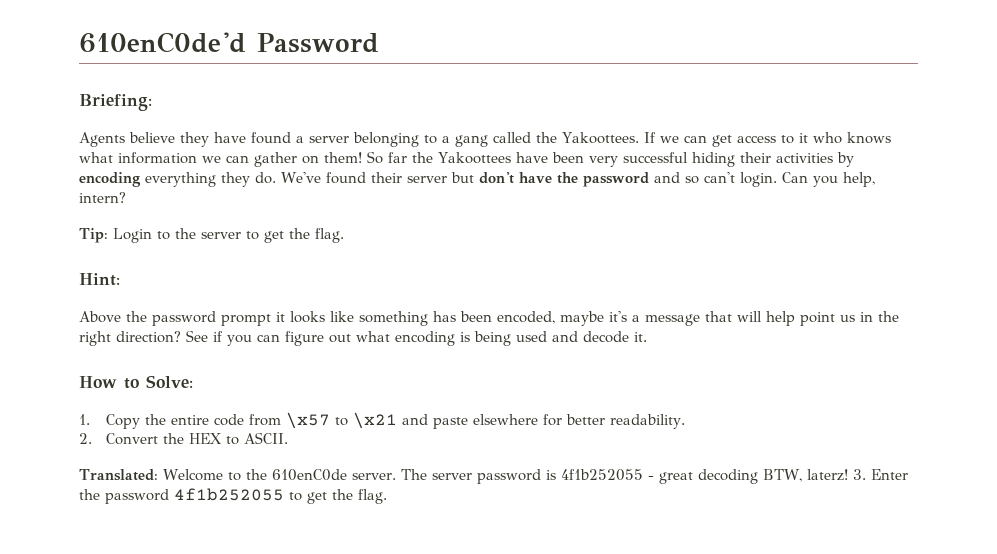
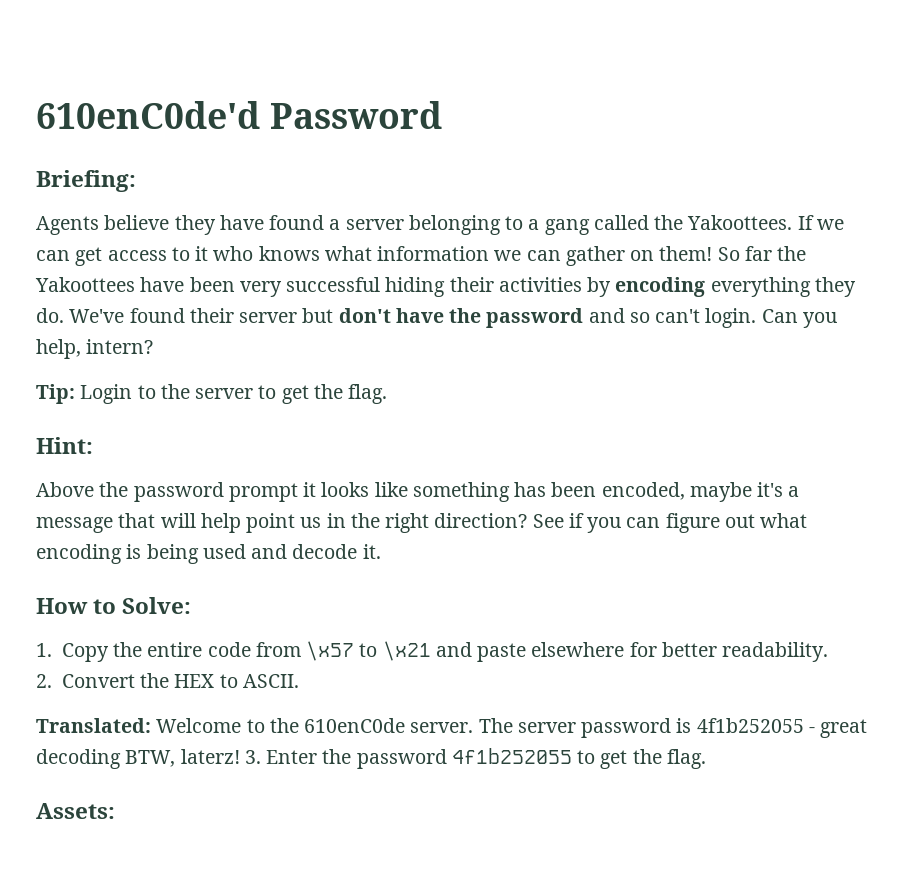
+ Assets:

